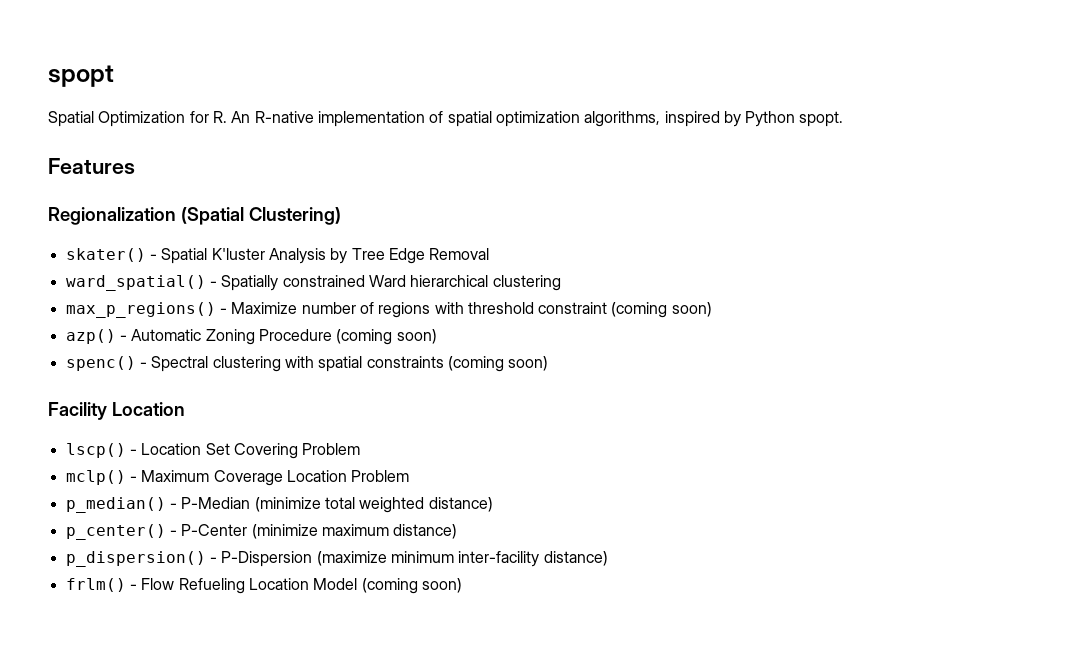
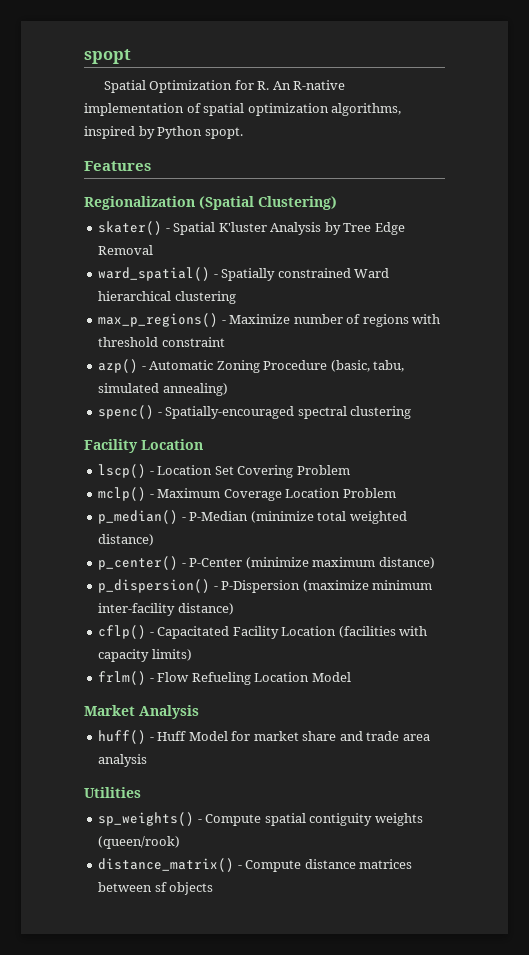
- max_p_regions() - Maximize number of regions with threshold constraint (coming soon)
+ max_p_regions() - Maximize number of regions with threshold constraint
- azp() - Automatic Zoning Procedure (coming soon)
+ azp() - Automatic Zoning Procedure (basic, tabu, simulated annealing)
- spenc() - Spectral clustering with spatial constraints (coming soon)
+ spenc() - Spatially-encouraged spectral clustering
+ cflp() - Capacitated Facility Location (facilities with capacity limits)
- frlm() - Flow Refueling Location Model (coming soon)
+ frlm() - Flow Refueling Location Model
+ Market Analysis
+ huff() - Huff Model for market share and trade area analysis
+ Utilities
+ sp_weights() - Compute spatial contiguity weights (queen/rook)
+ distance_matrix() - Compute distance matrices between sf objects

